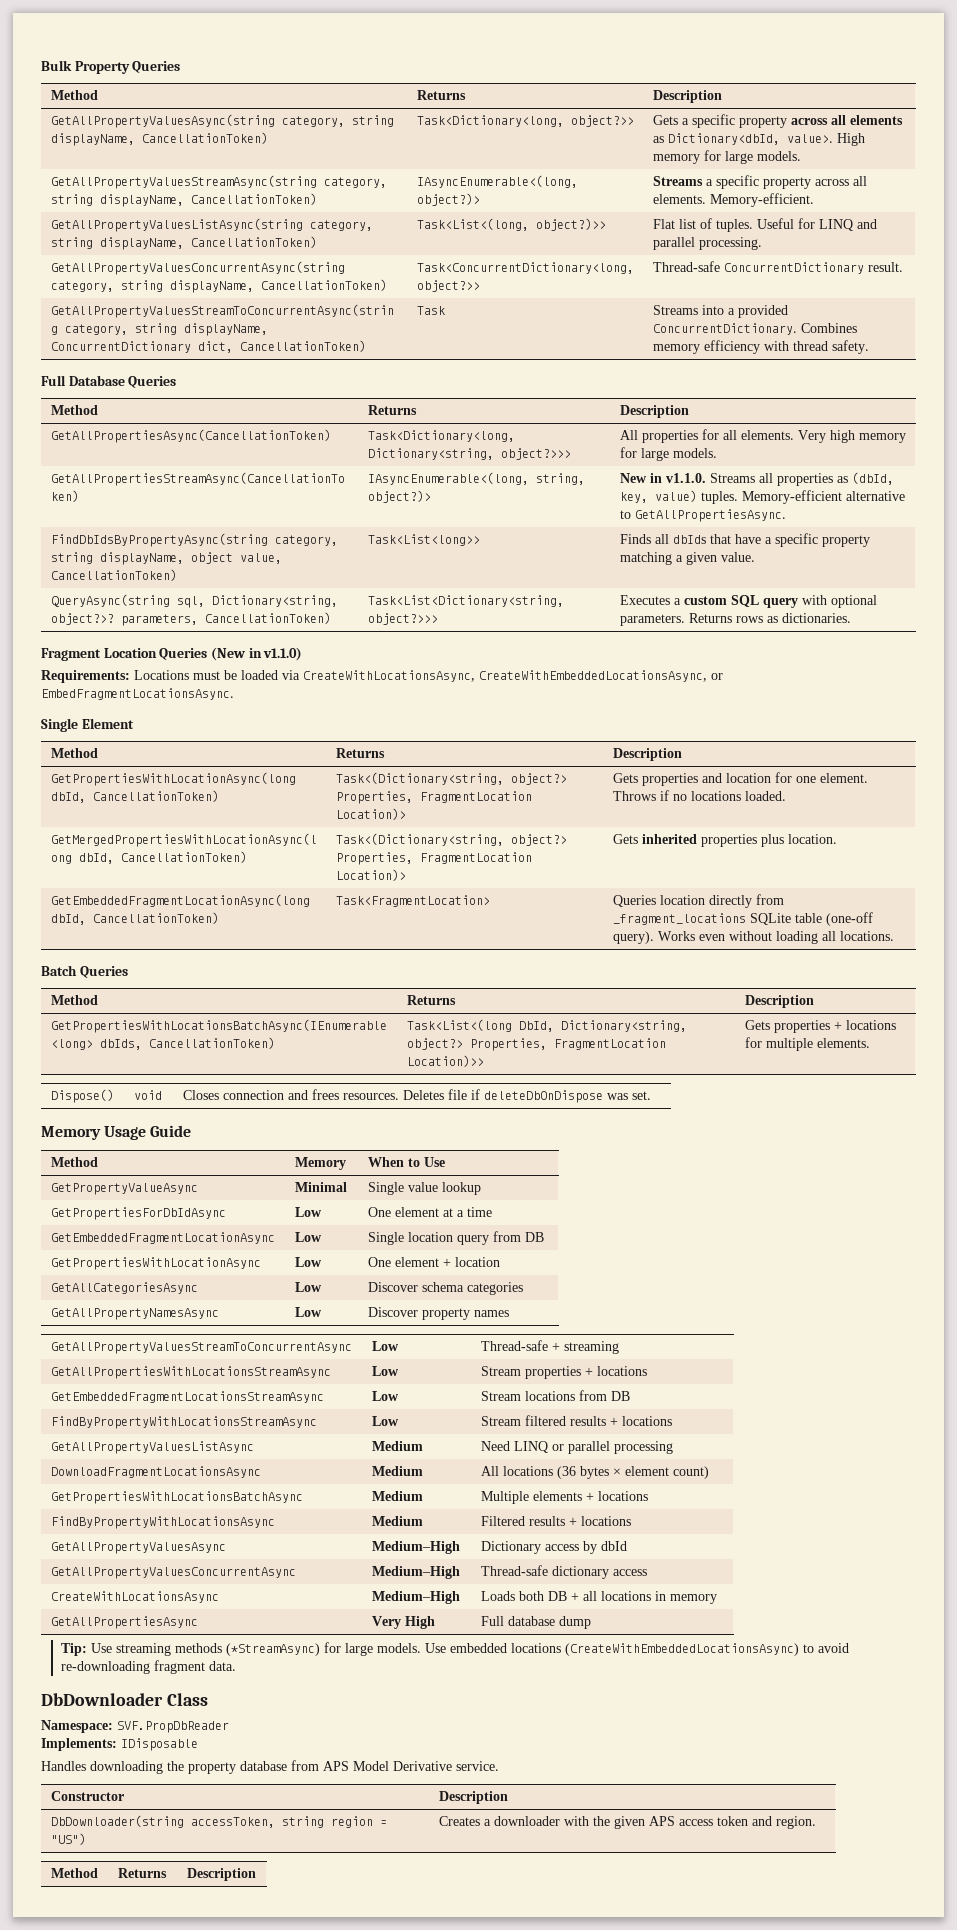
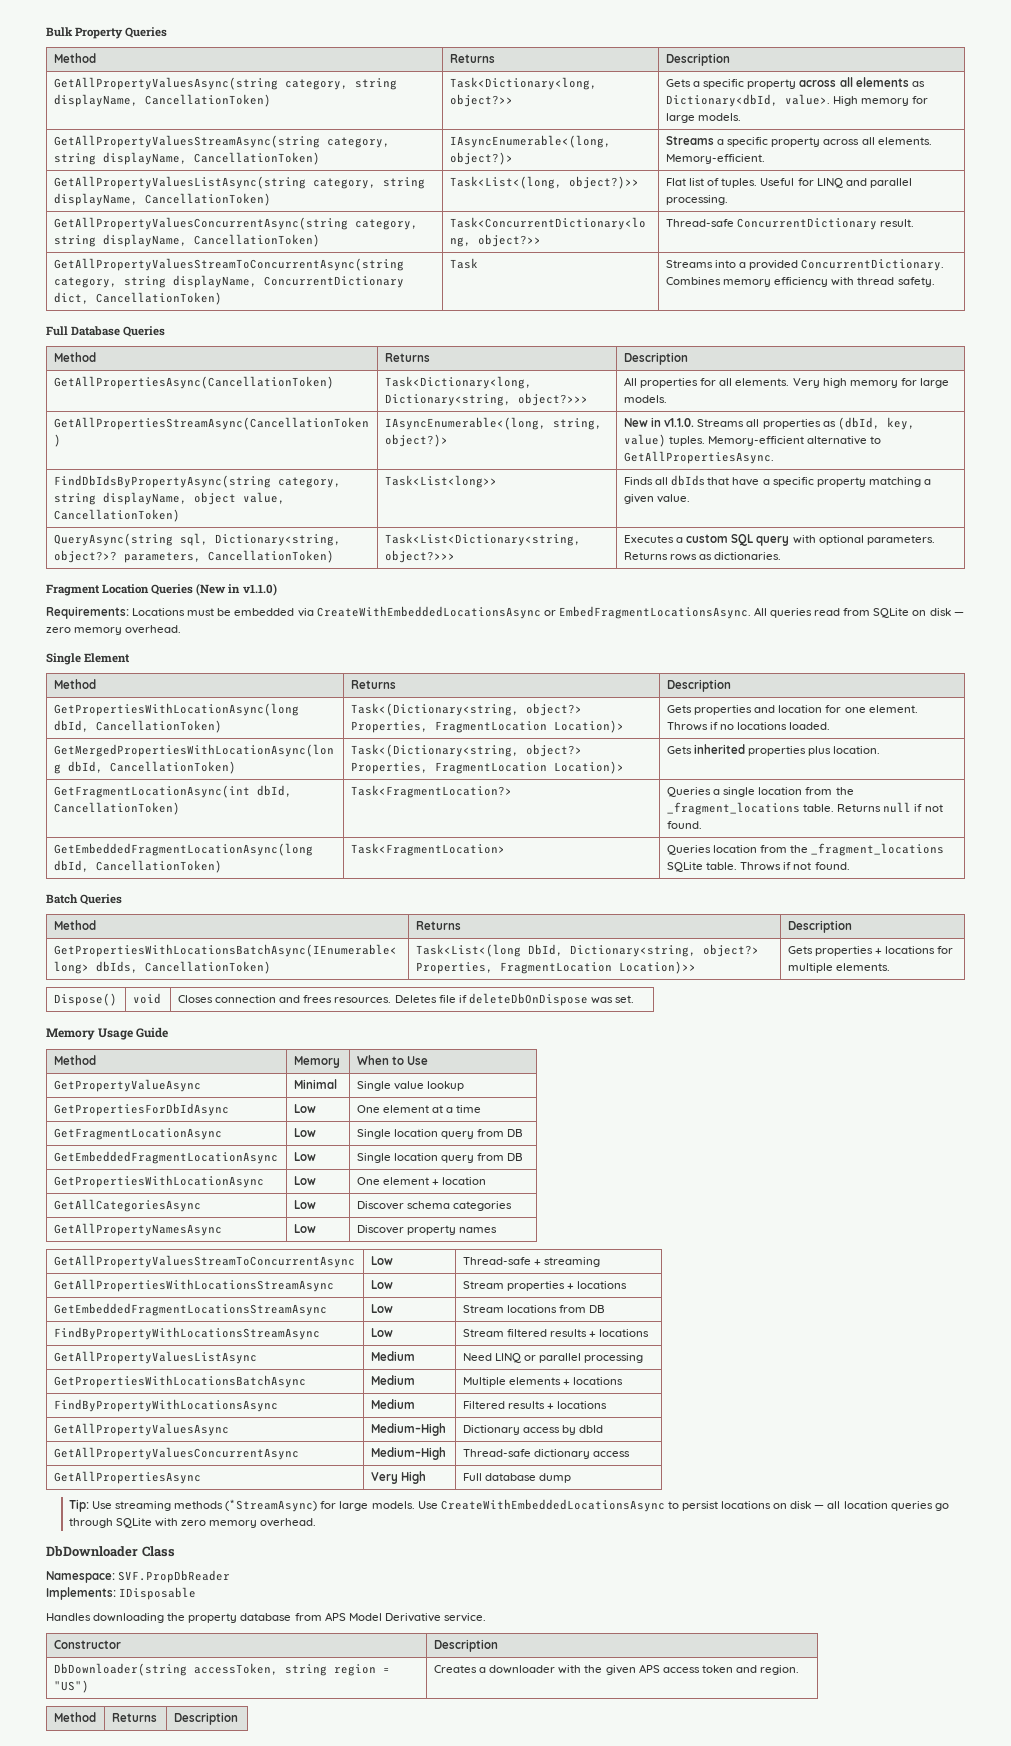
- Requirements: Locations must be loaded via CreateWithLocationsAsync, CreateWithEmbeddedLocationsAsync, or EmbedFragmentLocationsAsync.
+ Requirements: Locations must be embedded via CreateWithEmbeddedLocationsAsync or EmbedFragmentLocationsAsync. All queries read from SQLite on disk — zero memory overhead.
+ GetFragmentLocationAsync(int dbId, CancellationToken) | Task<FragmentLocation?> | Queries a single location from the _fragment_locations table. Returns null if not found.
- GetEmbeddedFragmentLocationAsync(long dbId, CancellationToken) | Task<FragmentLocation> | Queries location directly from _fragment_locations SQLite table (one-off query). Works even without loading all locations.
+ GetEmbeddedFragmentLocationAsync(long dbId, CancellationToken) | Task<FragmentLocation> | Queries location from the _fragment_locations SQLite table. Throws if not found.
+ GetFragmentLocationAsync | Low | Single location query from DB
- DownloadFragmentLocationsAsync | Medium | All locations (36 bytes × element count)
- CreateWithLocationsAsync | Medium–High | Loads both DB + all locations in memory
- Use embedded locations (CreateWithEmbeddedLocationsAsync) to avoid re-downloading fragment data.
+ Use CreateWithEmbeddedLocationsAsync to persist locations on disk — all location queries go through SQLite with zero memory overhead.

